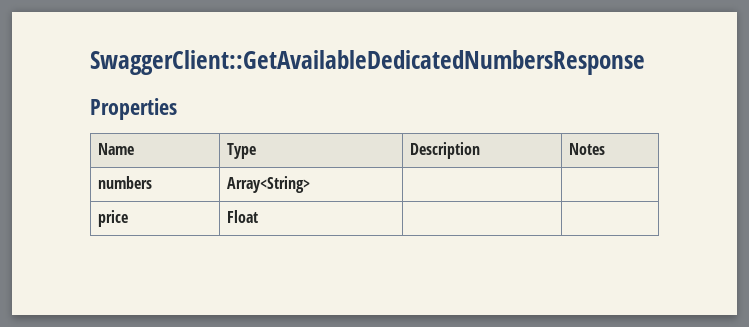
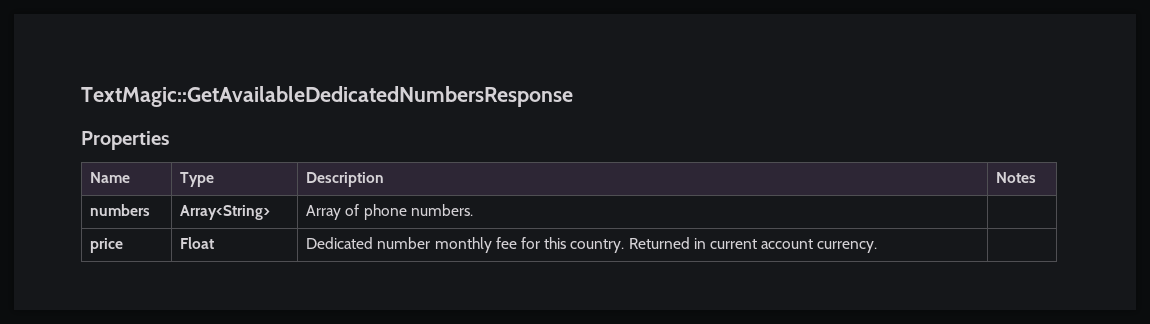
- SwaggerClient::GetAvailableDedicatedNumbersResponse
+ TextMagic::GetAvailableDedicatedNumbersResponse
- numbers | Array<String> | |
- price | Float | |
+ numbers | Array<String> | Array of phone numbers. |
+ price | Float | Dedicated number monthly fee for this country. Returned in current account currency. |

